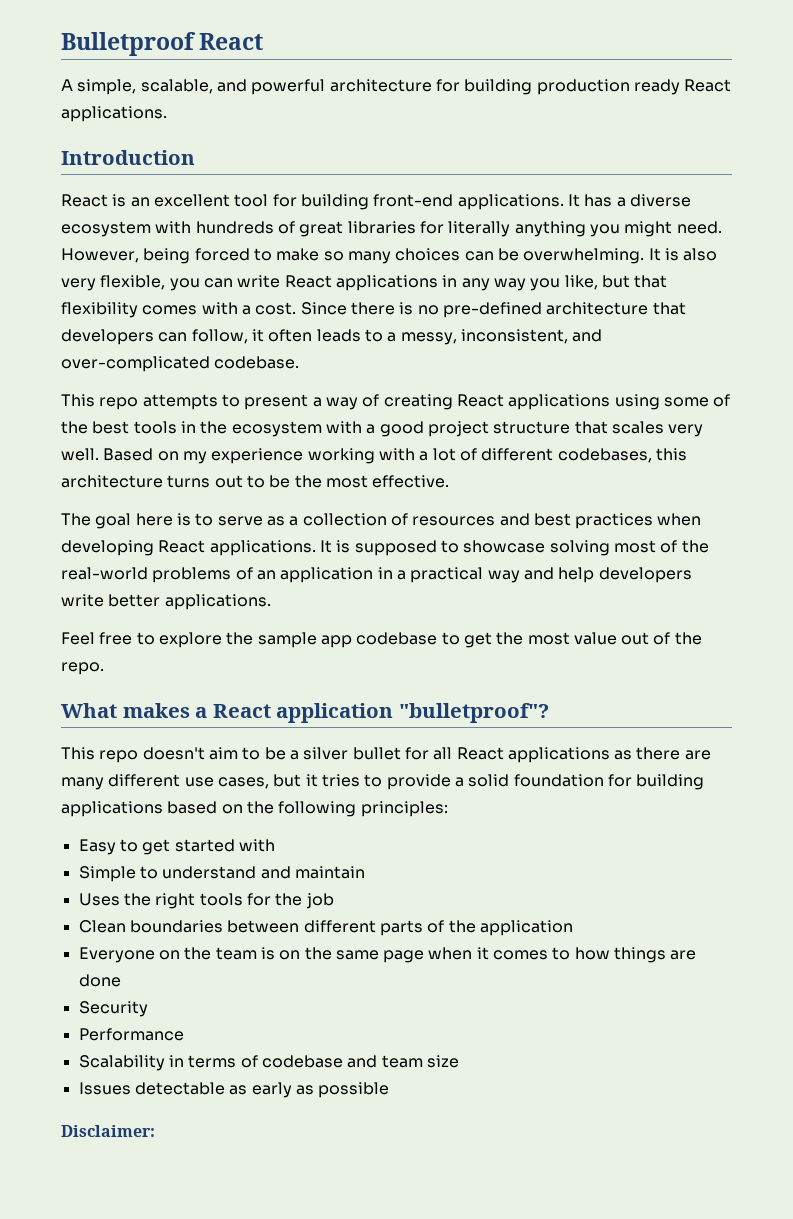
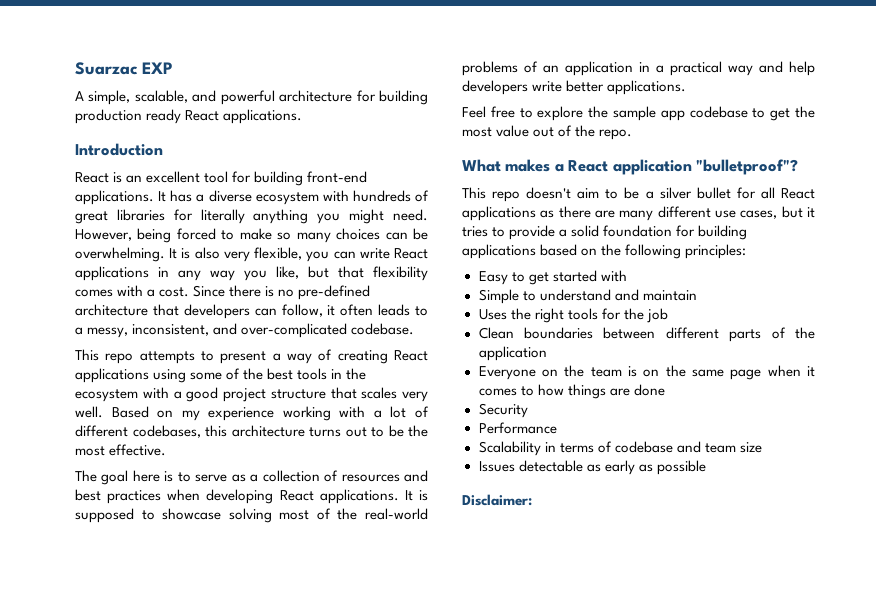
- Bulletproof React
+ Suarzac EXP

